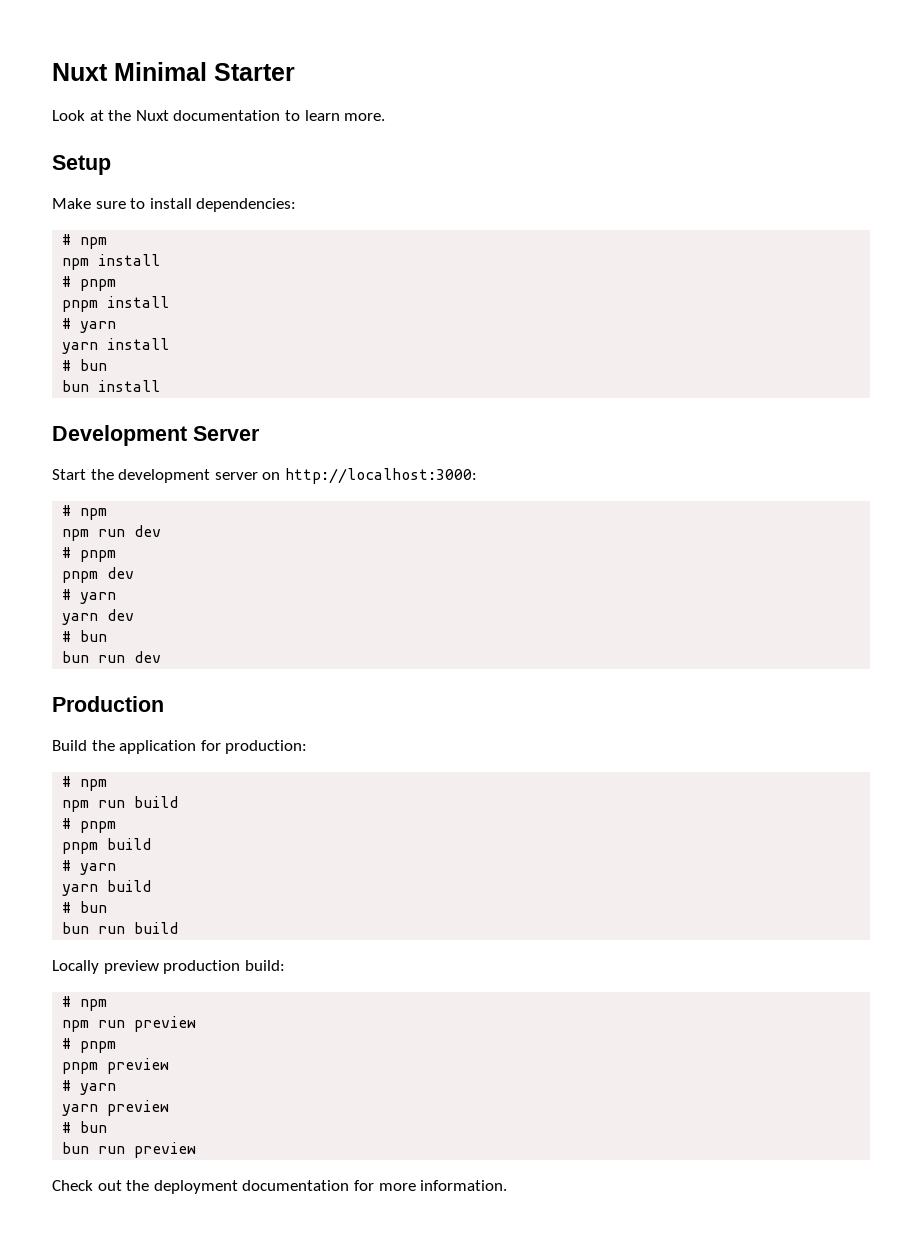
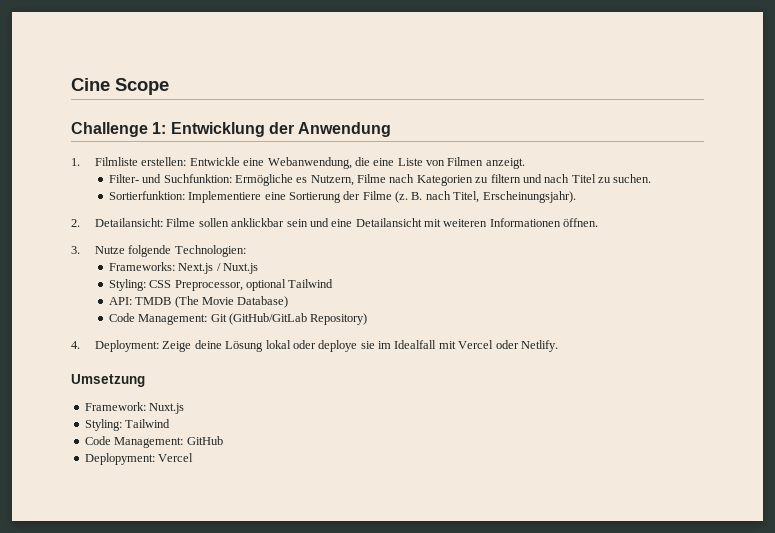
- Nuxt Minimal Starter
- Look at the Nuxt documentation to learn more.
- Setup
- Make sure to install dependencies:
- # npm
- npm install
- # pnpm
- pnpm install
- # yarn
- yarn install
- # bun
- bun install
- Development Server
- Start the development server on http://localhost:3000:
- # npm
- npm run dev
- # pnpm
- pnpm dev
- # yarn
- yarn dev
- # bun
- bun run dev
- Production
- Build the application for production:
- # npm
- npm run build
- # pnpm
- pnpm build
- # yarn
- yarn build
- # bun
- bun run build
- Locally preview production build:
- # npm
- npm run preview
- # pnpm
- pnpm preview
- # yarn
- yarn preview
- # bun
- bun run preview
- Check out the deployment documentation for more information.
+ Cine Scope
+ Challenge 1: Entwicklung der Anwendung
+ 1. Filmliste erstellen: Entwickle eine Webanwendung, die eine Liste von Filmen anzeigt.
+ Filter- und Suchfunktion: Ermögliche es Nutzern, Filme nach Kategorien zu filtern und nach Titel zu suchen.
+ Sortierfunktion: Implementiere eine Sortierung der Filme (z. B. nach Titel, Erscheinungsjahr).
+ 2. Detailansicht: Filme sollen anklickbar sein und eine Detailansicht mit weiteren Informationen öffnen.
+ 3. Nutze folgende Technologien:
+ Frameworks: Next.js / Nuxt.js
+ Styling: CSS Preprocessor, optional Tailwind
+ API: TMDB (The Movie Database)
+ Code Management: Git (GitHub/GitLab Repository)
+ 4. Deployment: Zeige deine Lösung lokal oder deploye sie im Idealfall mit Vercel oder Netlify.
+ Umsetzung
+ Framework: Nuxt.js
+ Styling: Tailwind
+ Code Management: GitHub
+ Deplopyment: Vercel

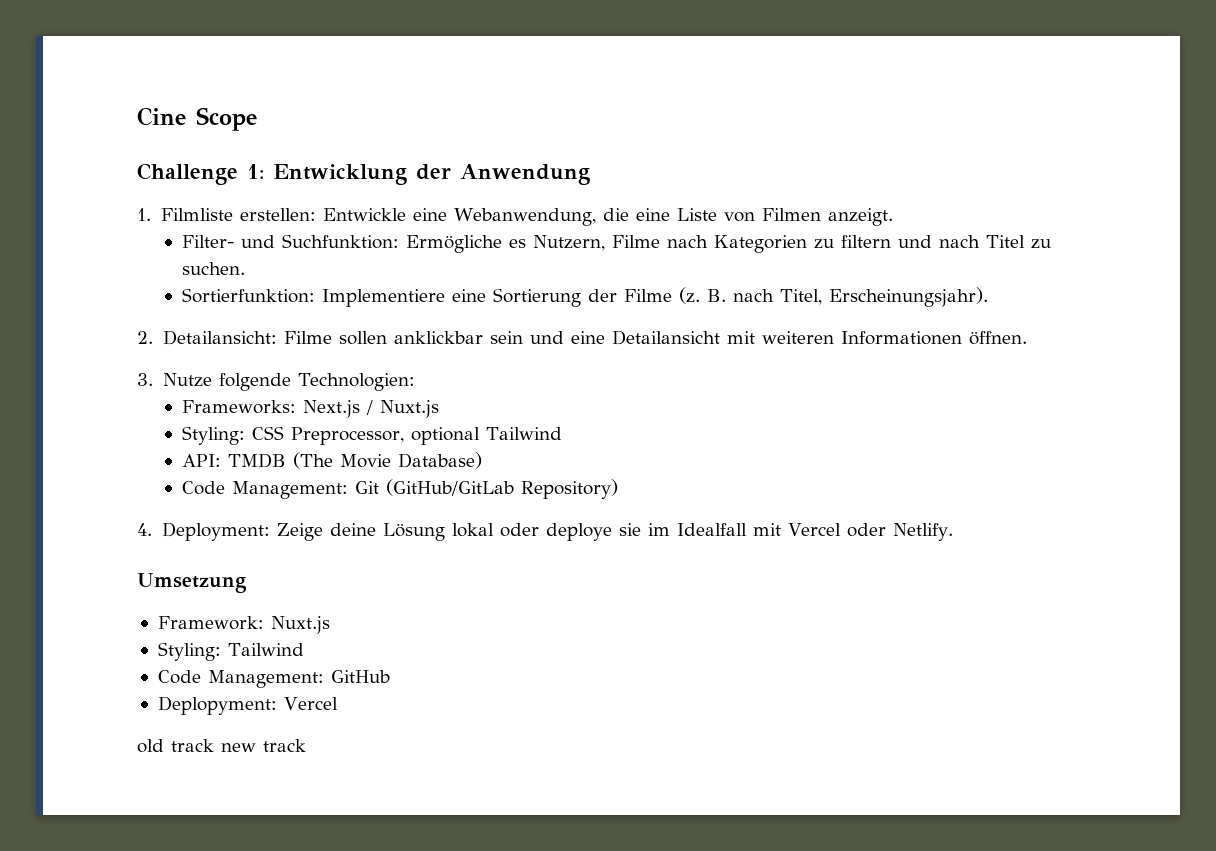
+ old track new track

